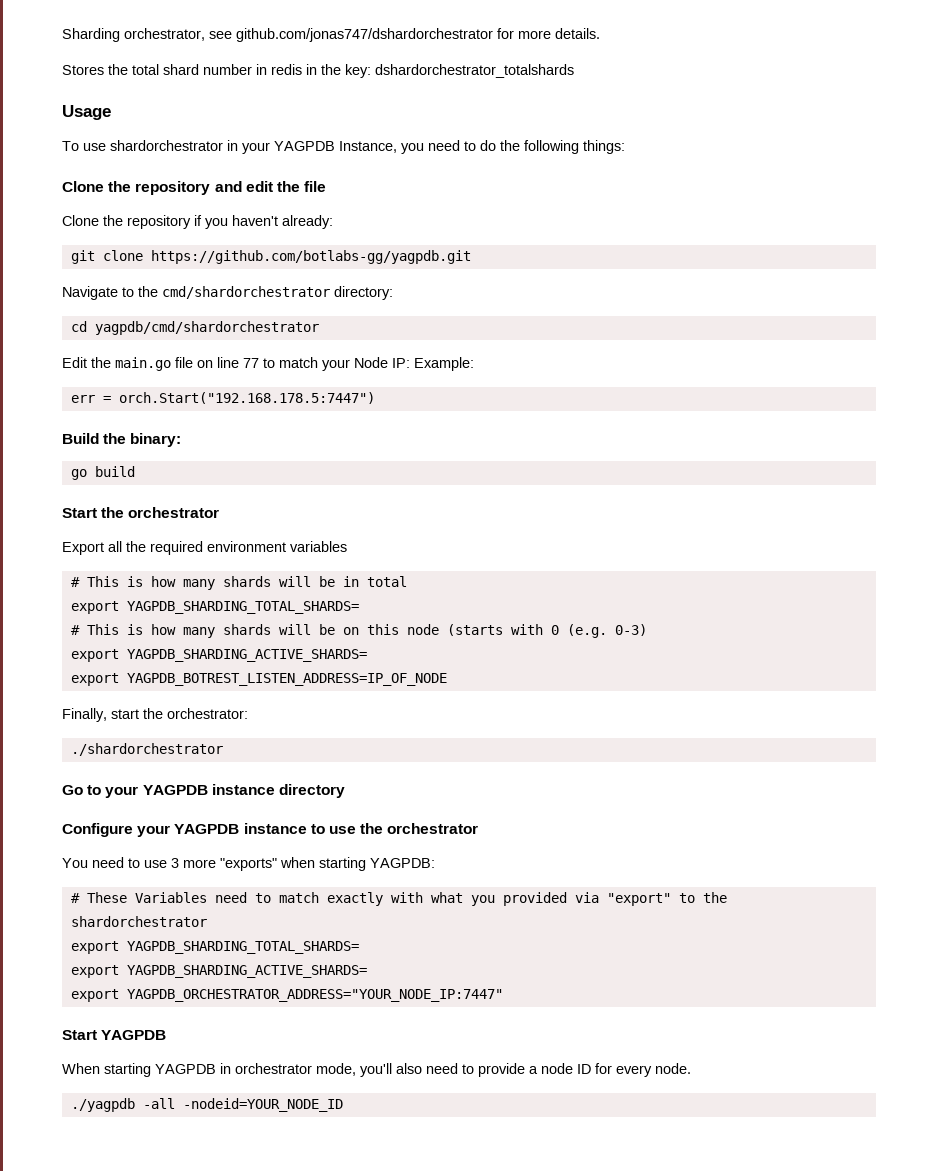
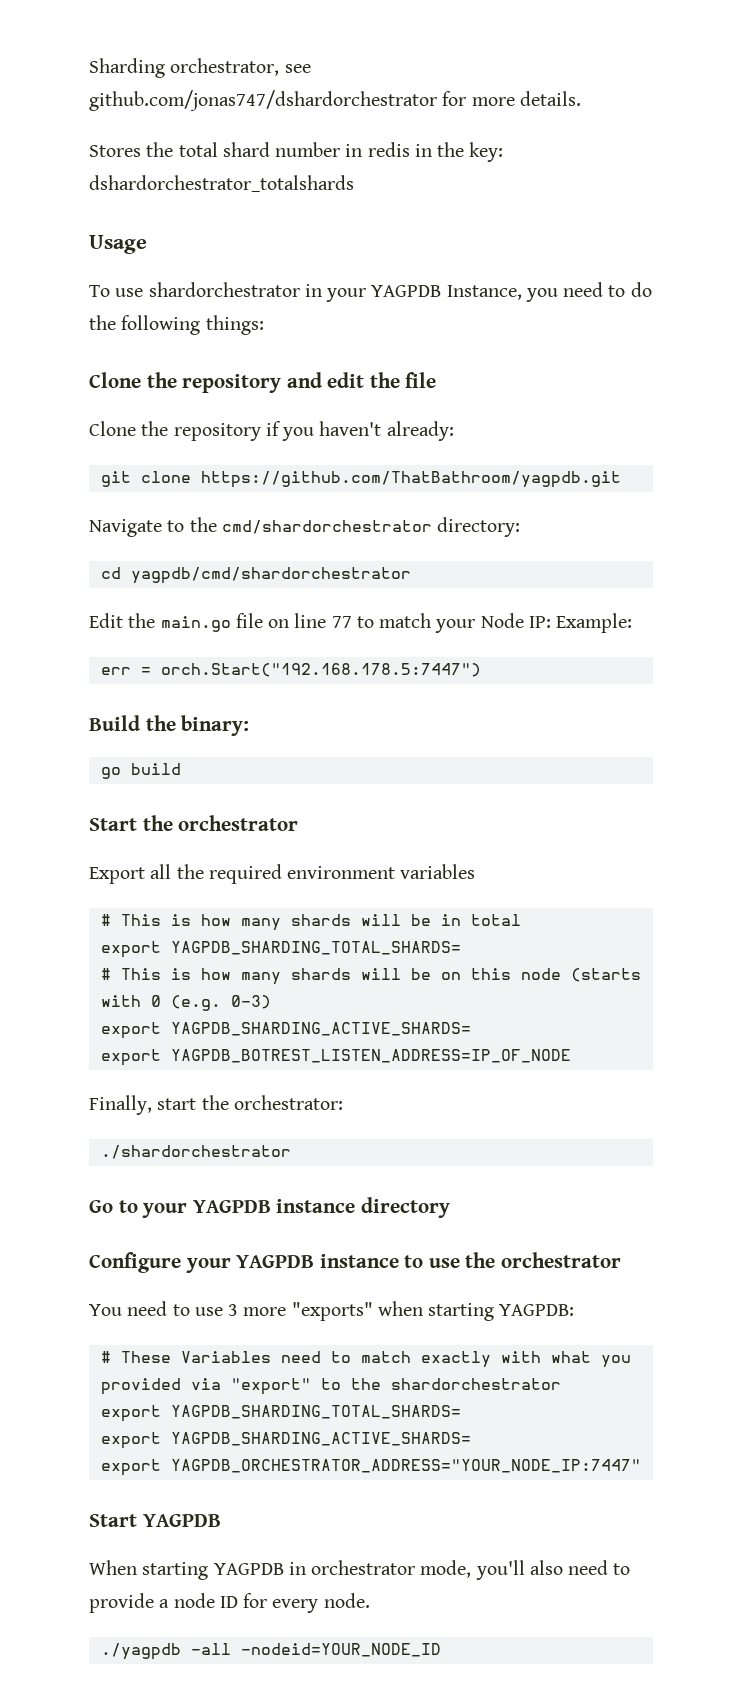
- git clone https://github.com/botlabs-gg/yagpdb.git
+ git clone https://github.com/ThatBathroom/yagpdb.git

